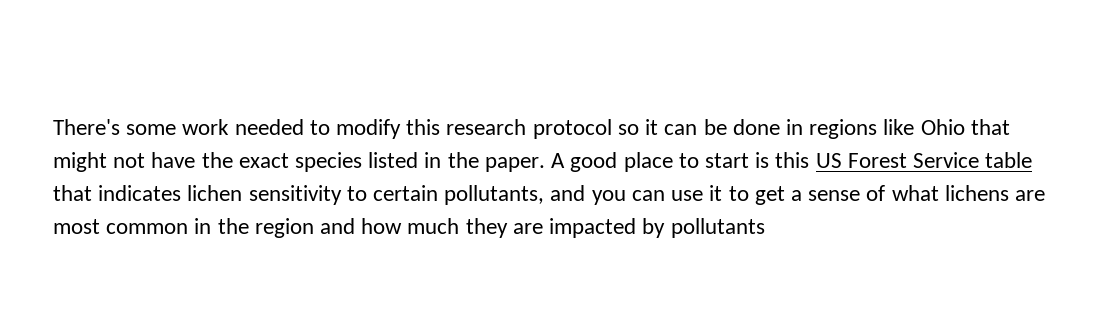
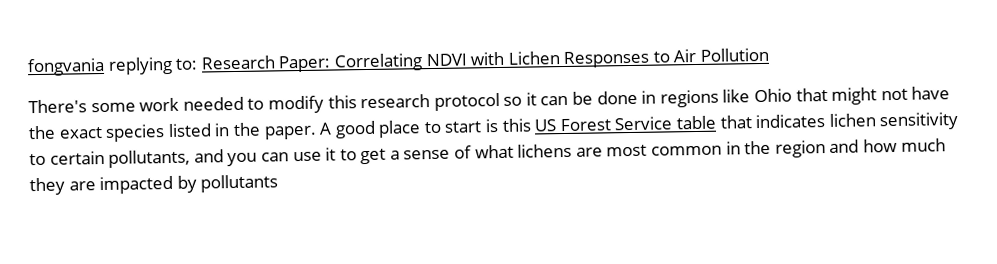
+ fongvania replying to: Research Paper: Correlating NDVI with Lichen Responses to Air Pollution

